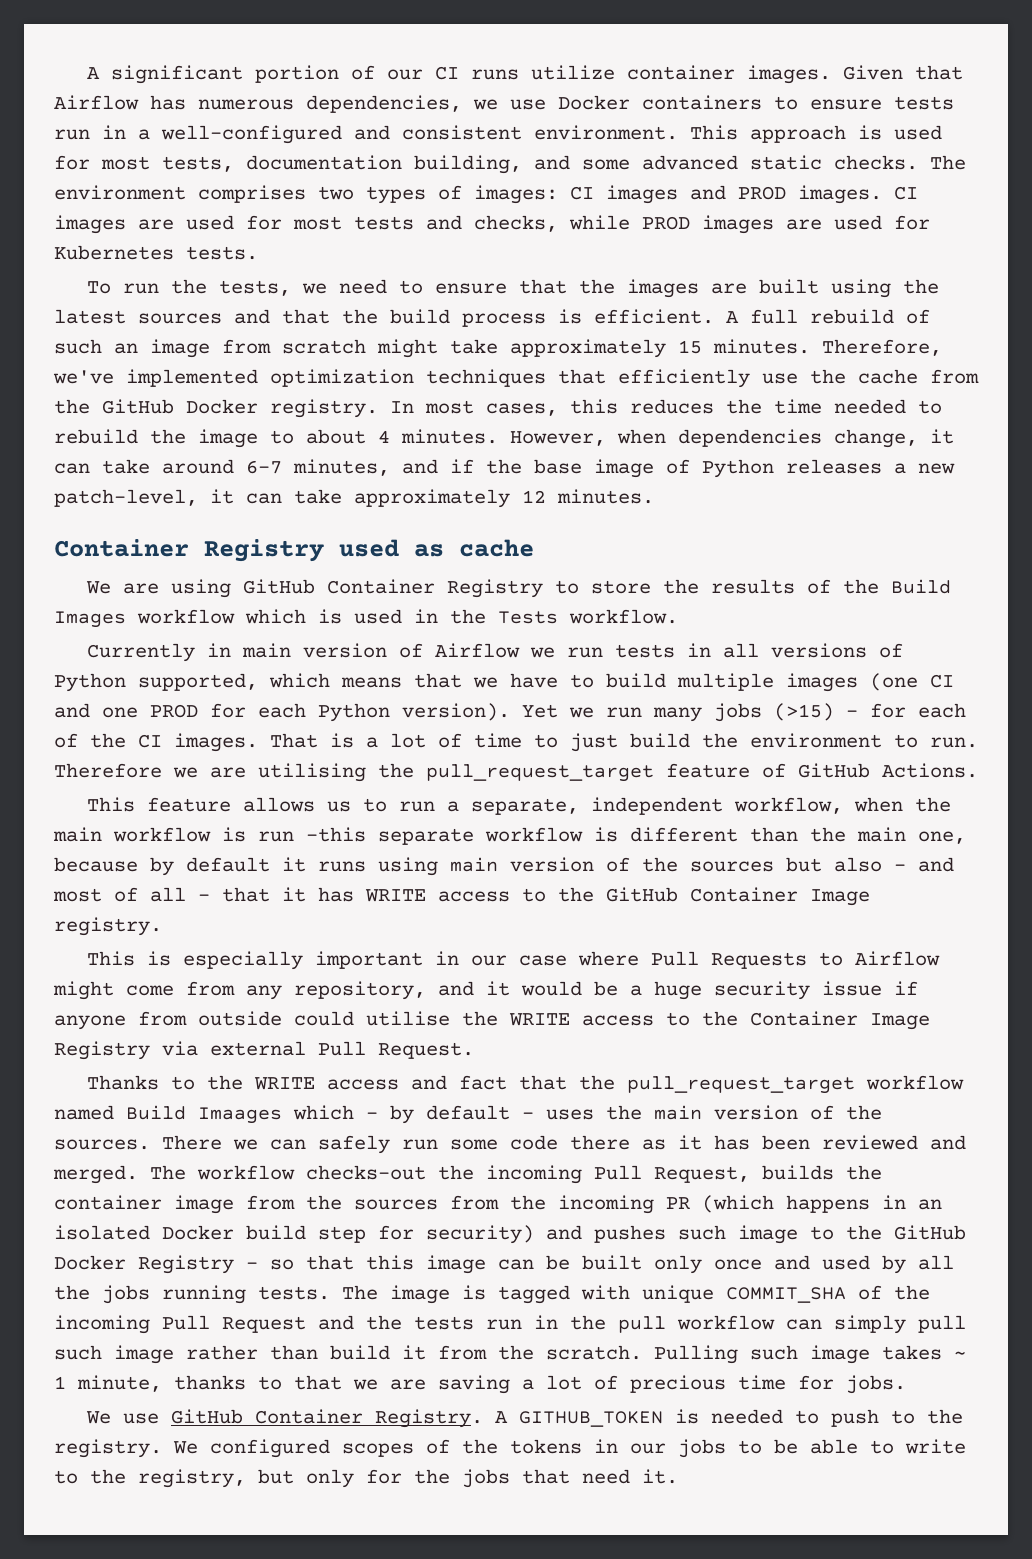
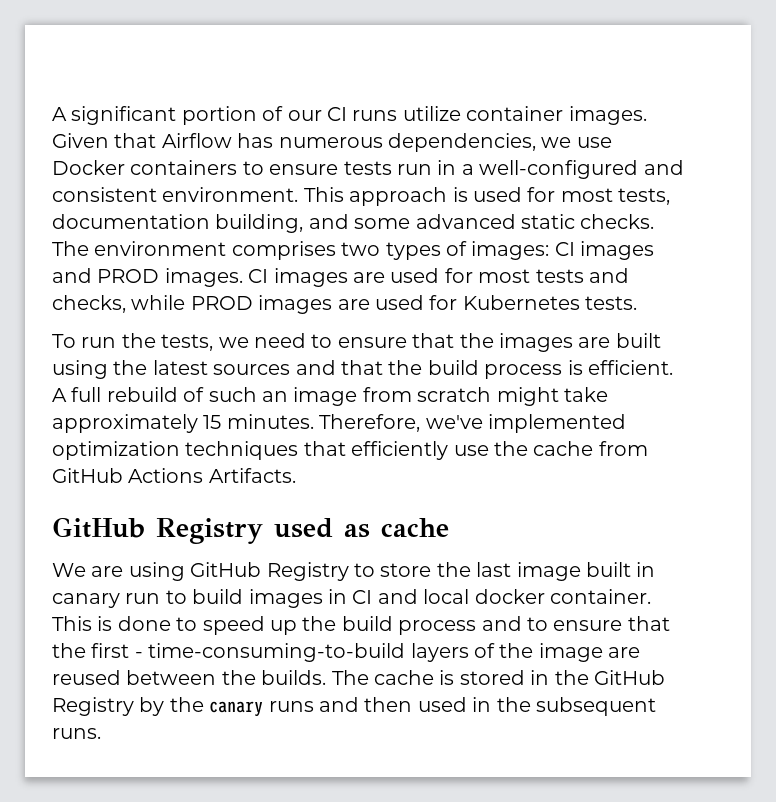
- Therefore, we've implemented optimization techniques that efficiently use the cache from the GitHub Docker registry. In most cases, this reduces the time needed to rebuild the image to about 4 minutes. However, when dependencies change, it can take around 6-7 minutes, and if the base image of Python releases a new patch-level, it can take approximately 12 minutes.
- Container Registry used as cache
+ Therefore, we've implemented optimization techniques that efficiently use the cache from GitHub Actions Artifacts.
+ GitHub Registry used as cache
- We are using GitHub Container Registry to store the results of the Build Images workflow which is used in the Tests workflow.
- Currently in main version of Airflow we run tests in all versions of Python supported, which means that we have to build multiple images (one CI and one PROD for each Python version). Yet we run many jobs (>15) - for each of the CI images. That is a lot of time to just build the environment to run. Therefore we are utilising the pull_request_target feature of GitHub Actions.
- This feature allows us to run a separate, independent workflow, when the main workflow is run -this separate workflow is different than the main one, because by default it runs using main version of the sources but also - and most of all - that it has WRITE access to the GitHub Container Image registry.
- This is especially important in our case where Pull Requests to Airflow might come from any repository, and it would be a huge security issue if anyone from outside could utilise the WRITE access to the Container Image Registry via external Pull Request.
- Thanks to the WRITE access and fact that the pull_request_target workflow named Build Imaages which - by default - uses the main version of the sources. There we can safely run some code there as it has been reviewed and merged. The workflow checks-out the incoming Pull Request, builds the container image from the sources from the incoming PR (which happens in an isolated Docker build step for security) and pushes such image to the GitHub Docker Registry - so that this image can be built only once and used by all the jobs running tests. The image is tagged with unique COMMIT_SHA of the incoming Pull Request and the tests run in the pull workflow can simply pull such image rather than build it from the scratch. Pulling such image takes ~ 1 minute, thanks to that we are saving a lot of precious time for jobs.
- We use GitHub Container Registry. A GITHUB_TOKEN is needed to push to the registry. We configured scopes of the tokens in our jobs to be able to write to the registry, but only for the jobs that need it.
+ We are using GitHub Registry to store the last image built in canary run to build images in CI and local docker container. This is done to speed up the build process and to ensure that the first - time-consuming-to-build layers of the image are reused between the builds. The cache is stored in the GitHub Registry by the canary runs and then used in the subsequent runs.

